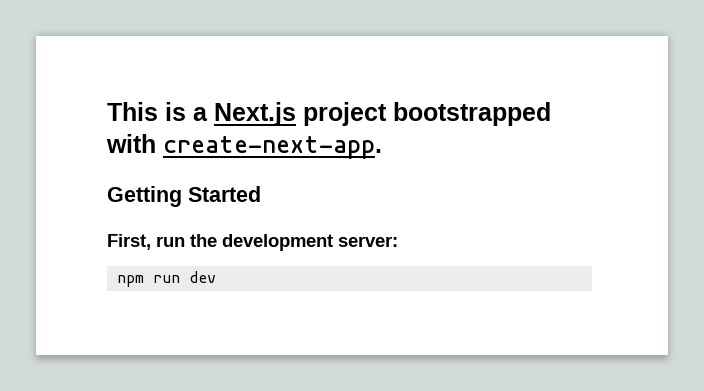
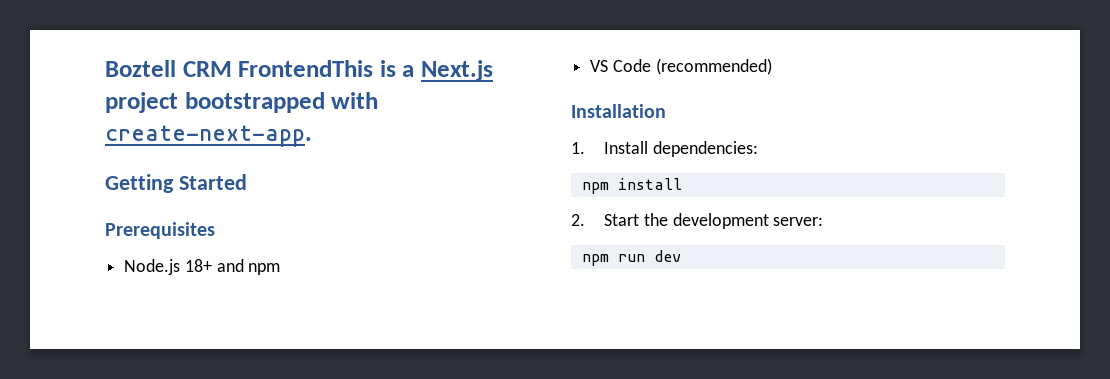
- This is a Next.js project bootstrapped with create-next-app.
+ Boztell CRM FrontendThis is a Next.js project bootstrapped with create-next-app.
- First, run the development server:
+ Prerequisites
+ Node.js 18+ and npm
+ VS Code (recommended)
+ Installation
+ 1. Install dependencies:
+ npm install
+ 2. Start the development server:

